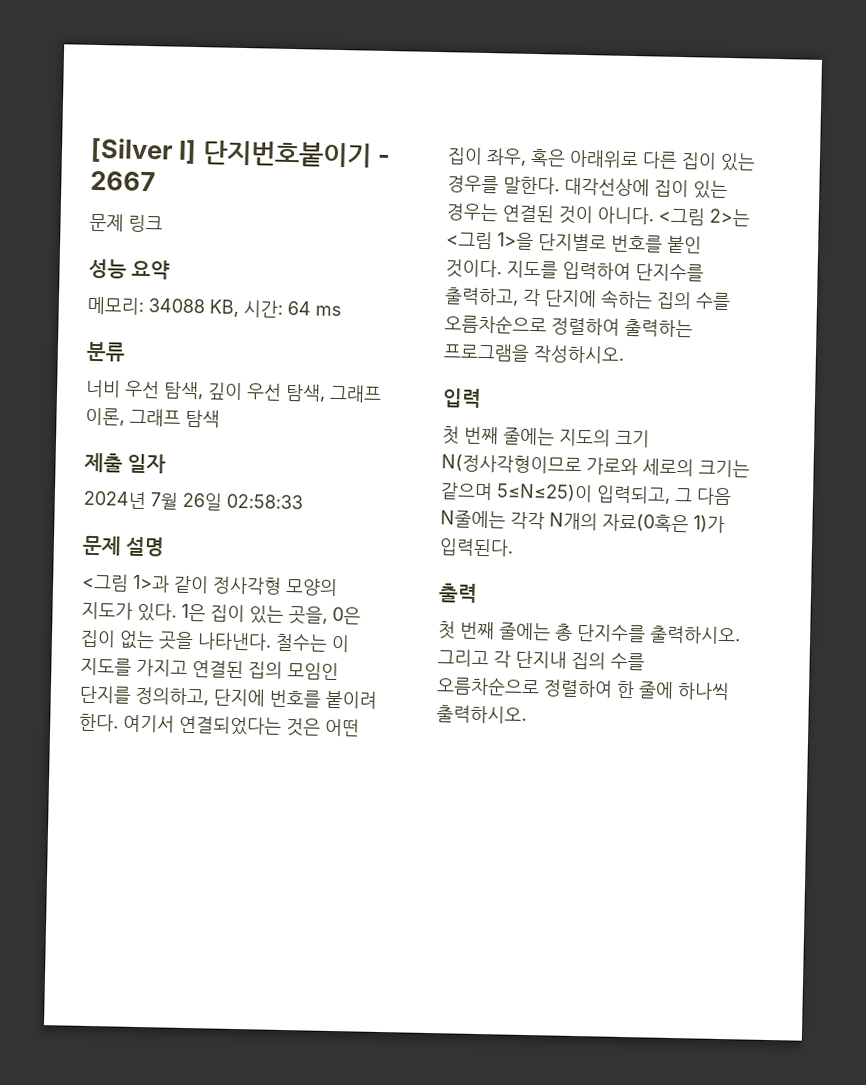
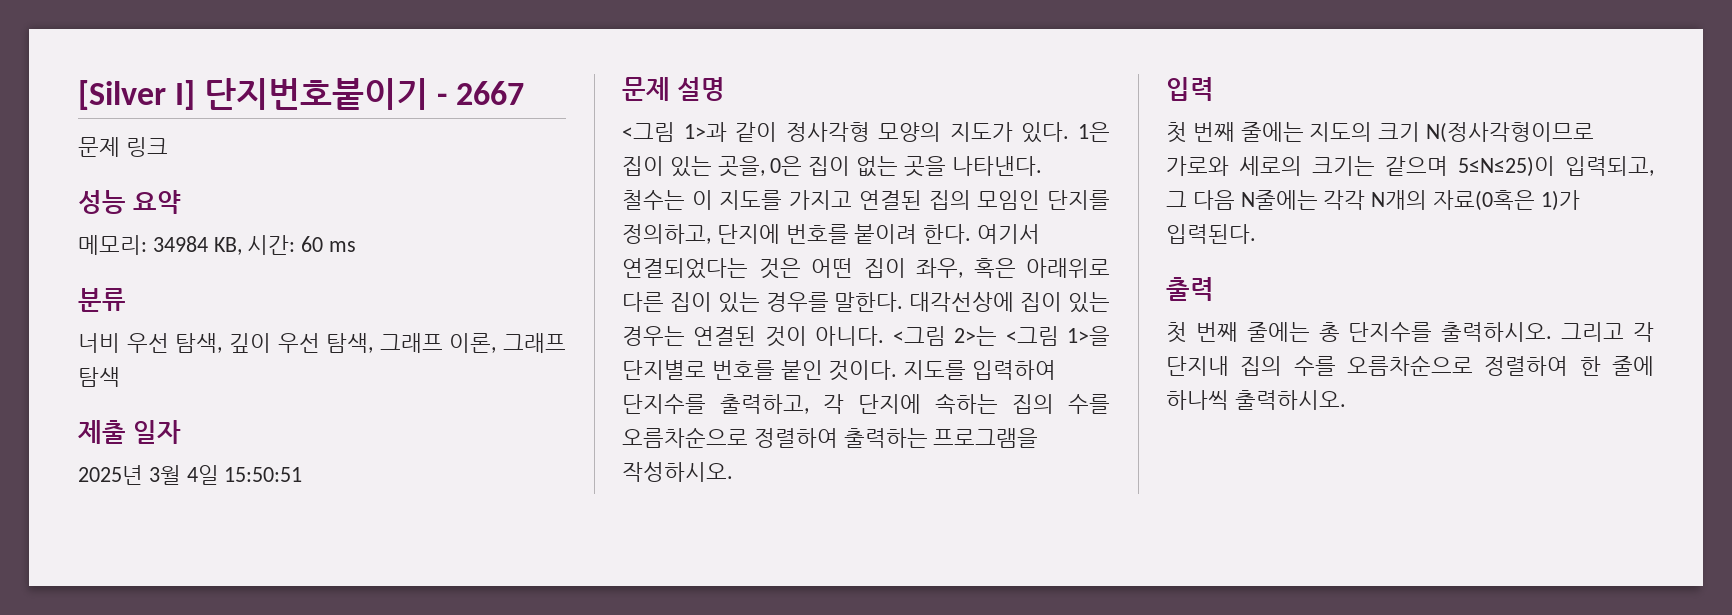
- 메모리: 34088 KB, 시간: 64 ms
+ 메모리: 34984 KB, 시간: 60 ms
- 2024년 7월 26일 02:58:33
+ 2025년 3월 4일 15:50:51

